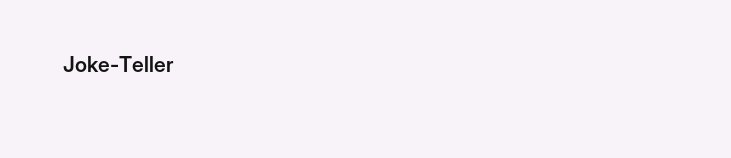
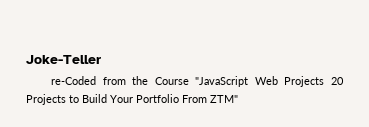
+ re-Coded from the Course "JavaScript Web Projects 20 Projects to Build Your Portfolio From ZTM"

